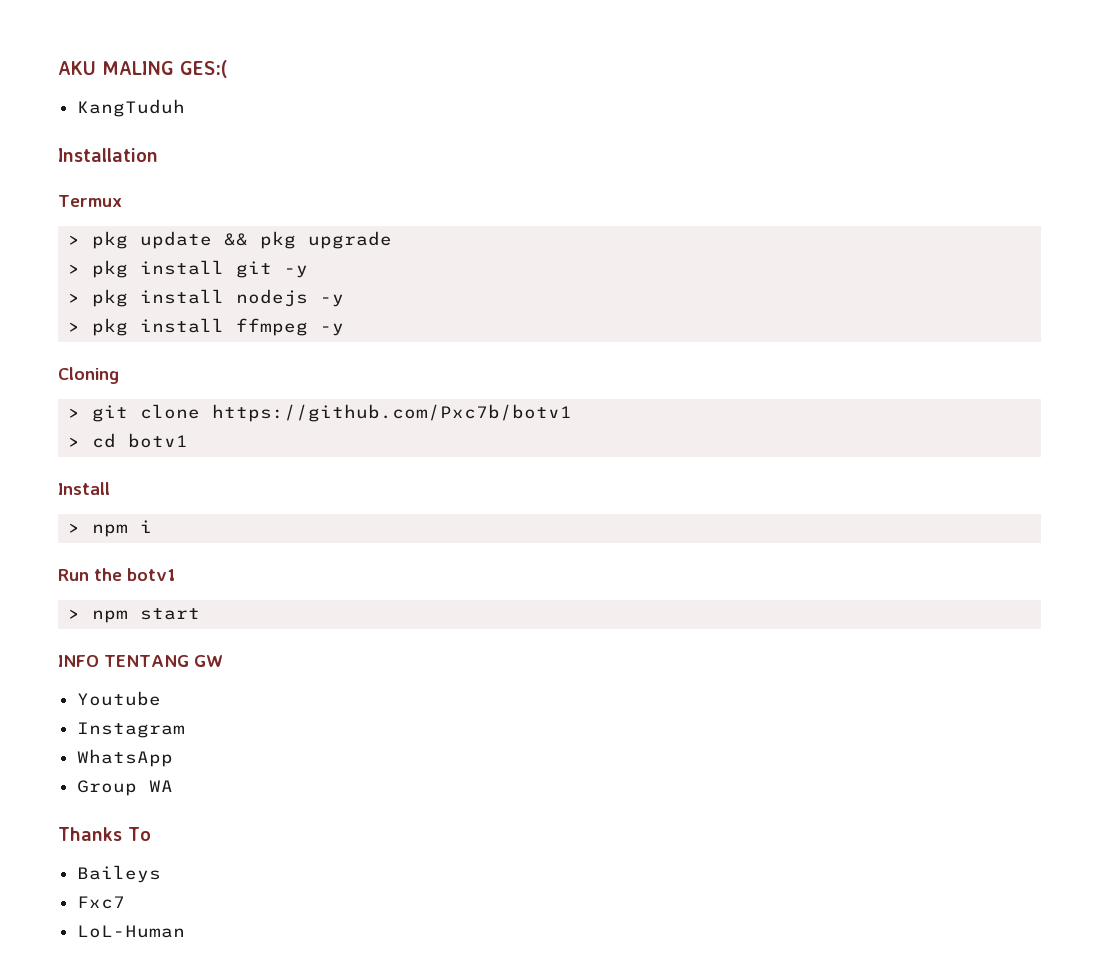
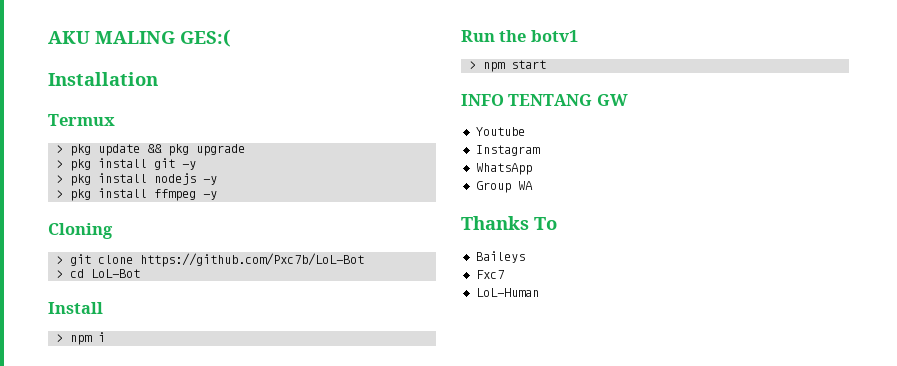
- KangTuduh
- > git clone https://github.com/Pxc7b/botv1
+ > git clone https://github.com/Pxc7b/LoL-Bot
- > cd botv1
+ > cd LoL-Bot

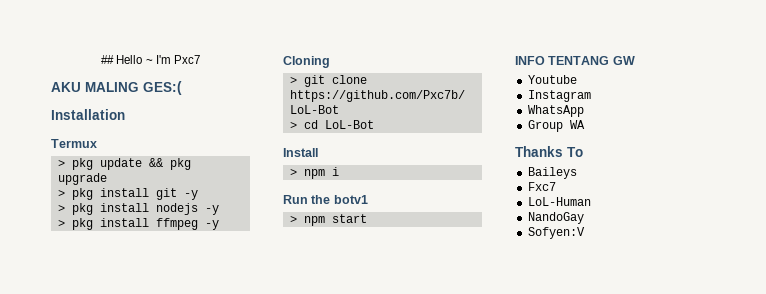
+ ## Hello ~ I'm Pxc7
+ NandoGay
+ Sofyen:V

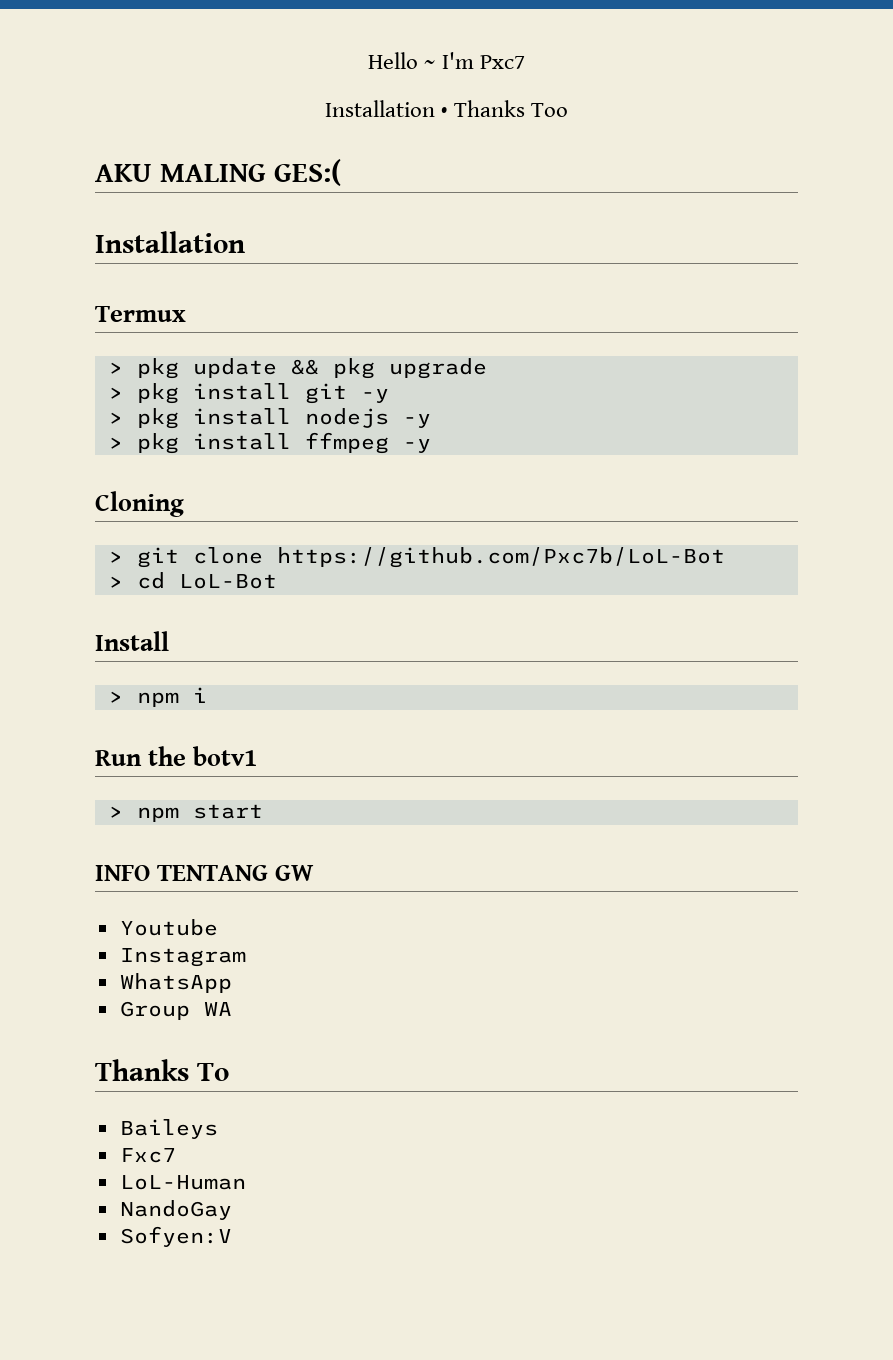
- ## Hello ~ I'm Pxc7
+ Hello ~ I'm Pxc7
+ Installation • Thanks Too

